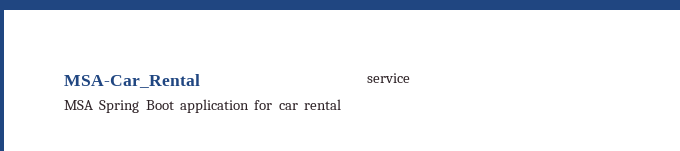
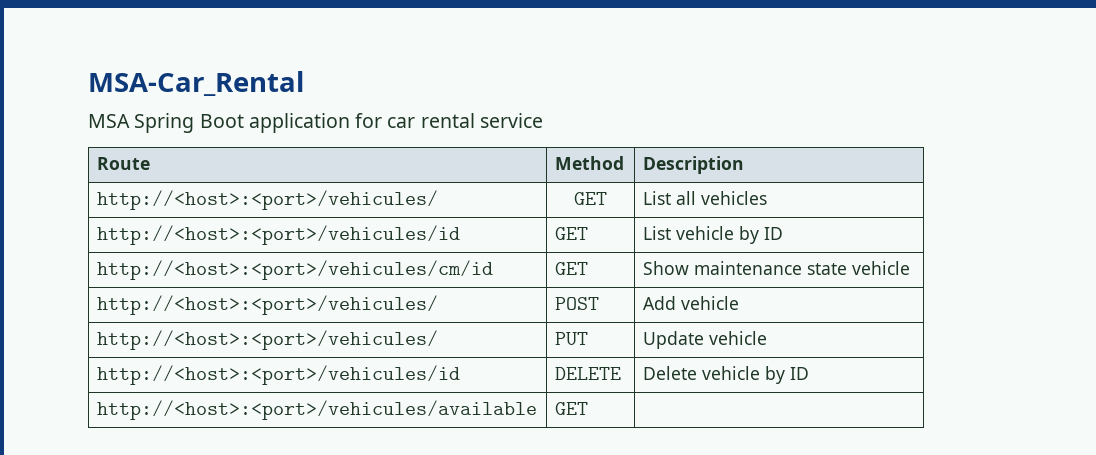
+ Route | Method | Description
+ http://<host>:<port>/vehicules/ | GET | List all vehicles
+ http://<host>:<port>/vehicules/id | GET | List vehicle by ID
+ http://<host>:<port>/vehicules/cm/id | GET | Show maintenance state vehicle
+ http://<host>:<port>/vehicules/ | POST | Add vehicle
+ http://<host>:<port>/vehicules/ | PUT | Update vehicle
+ http://<host>:<port>/vehicules/id | DELETE | Delete vehicle by ID
+ http://<host>:<port>/vehicules/available | GET |

